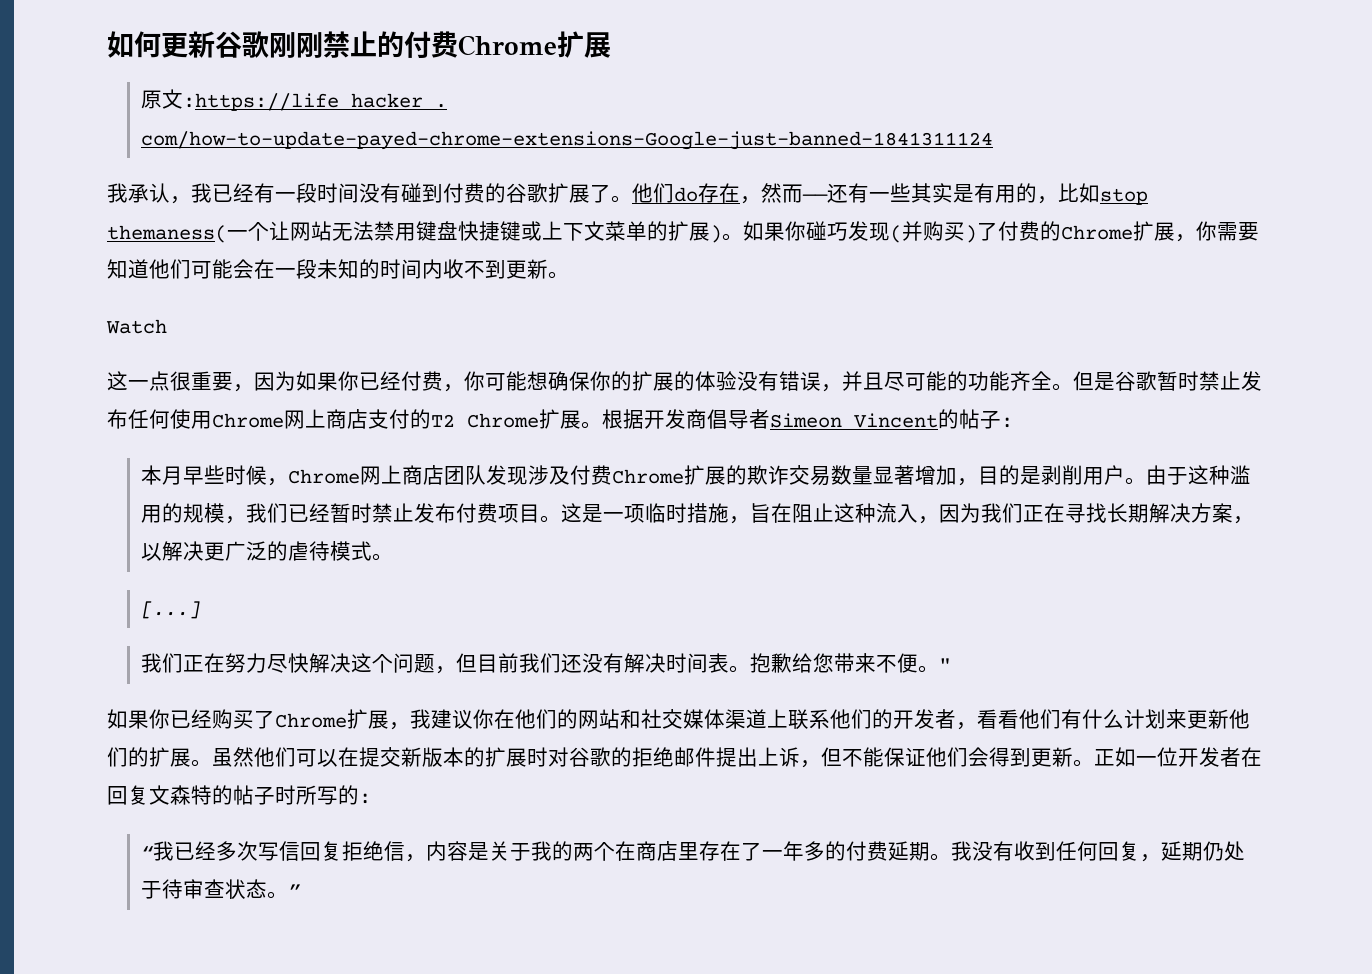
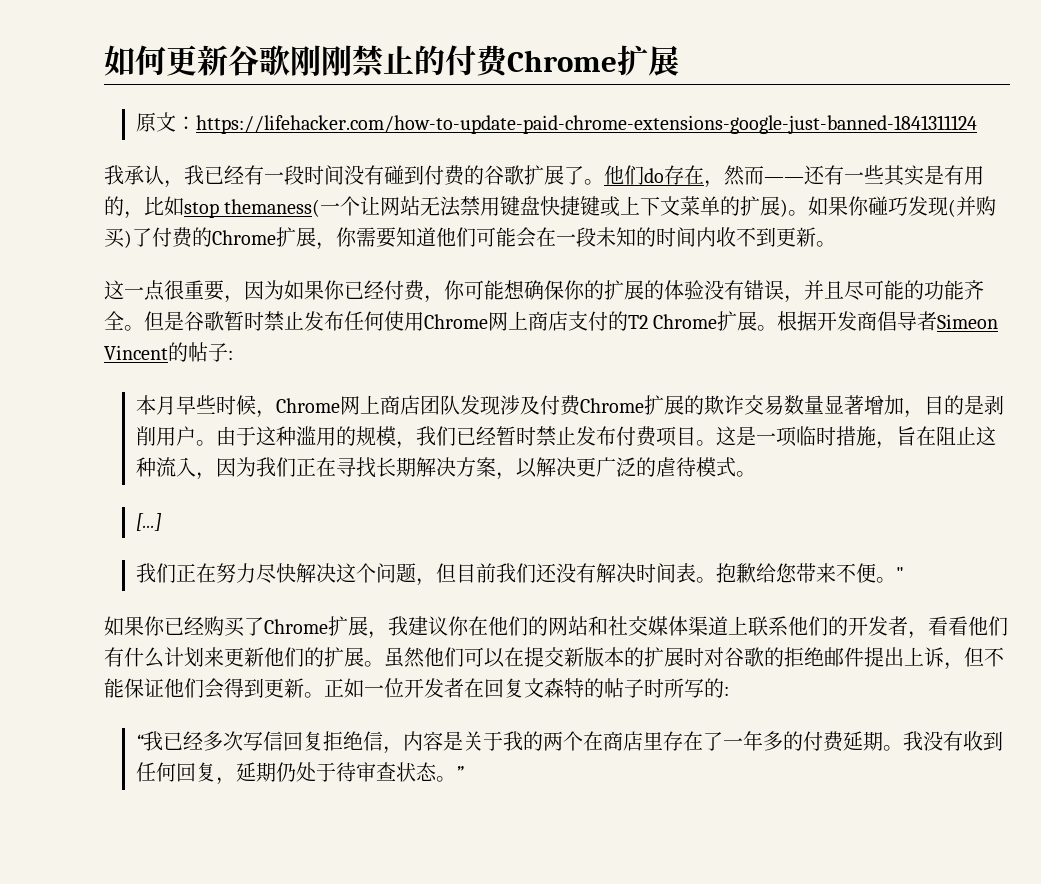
- 原文:https://life hacker . com/how-to-update-payed-chrome-extensions-Google-just-banned-1841311124
+ 原文：https://lifehacker.com/how-to-update-paid-chrome-extensions-google-just-banned-1841311124
- Watch

